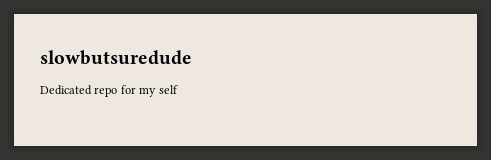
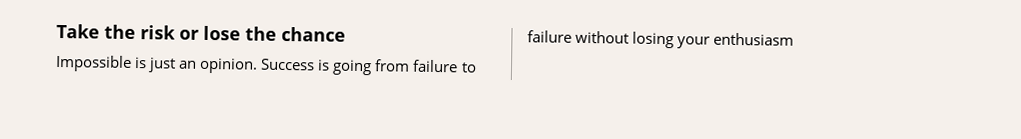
- slowbutsuredude
- Dedicated repo for my self
+ Take the risk or lose the chance
+ Impossible is just an opinion. Success is going from failure to failure without losing your enthusiasm

